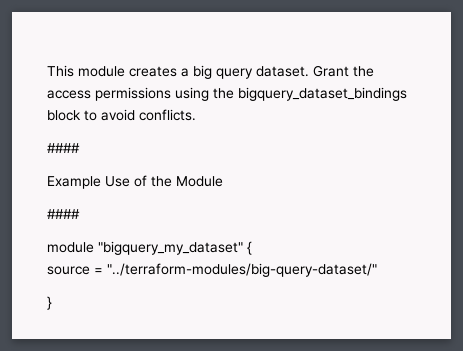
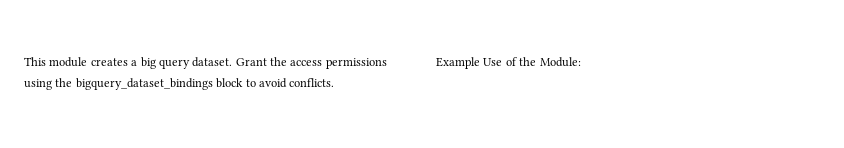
  Grant the access permissions using the bigquery_dataset_bindings block to avoid conflicts.
- ####
- Example Use of the Module
- ####
- module "bigquery_my_dataset" {
- source = "../terraform-modules/big-query-dataset/"
- }
+ Example Use of the Module:

